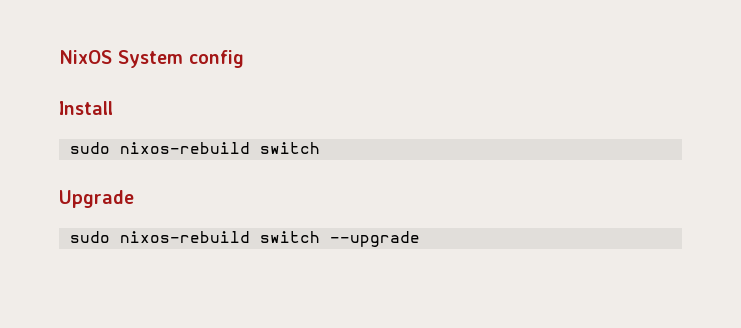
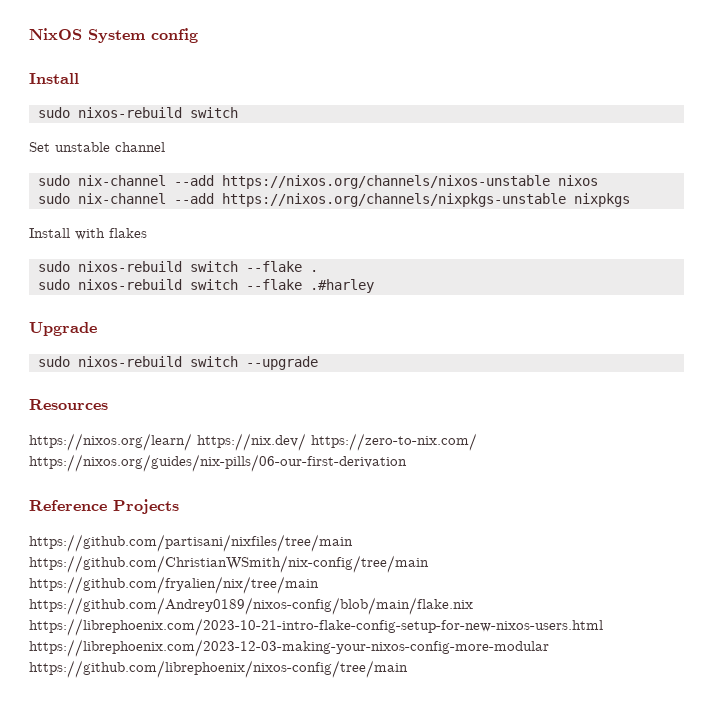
+ Set unstable channel
+ sudo nix-channel --add https://nixos.org/channels/nixos-unstable nixos
+ sudo nix-channel --add https://nixos.org/channels/nixpkgs-unstable nixpkgs
+ Install with flakes
+ sudo nixos-rebuild switch --flake .
+ sudo nixos-rebuild switch --flake .#harley
+ Resources
+ https://nixos.org/learn/ https://nix.dev/ https://zero-to-nix.com/ https://nixos.org/guides/nix-pills/06-our-first-derivation
+ Reference Projects
+ https://github.com/partisani/nixfiles/tree/main https://github.com/ChristianWSmith/nix-config/tree/main https://github.com/fryalien/nix/tree/main https://github.com/Andrey0189/nixos-config/blob/main/flake.nix https://librephoenix.com/2023-10-21-intro-flake-config-setup-for-new-nixos-users.html https://librephoenix.com/2023-12-03-making-your-nixos-config-more-modular https://github.com/librephoenix/nixos-config/tree/main

